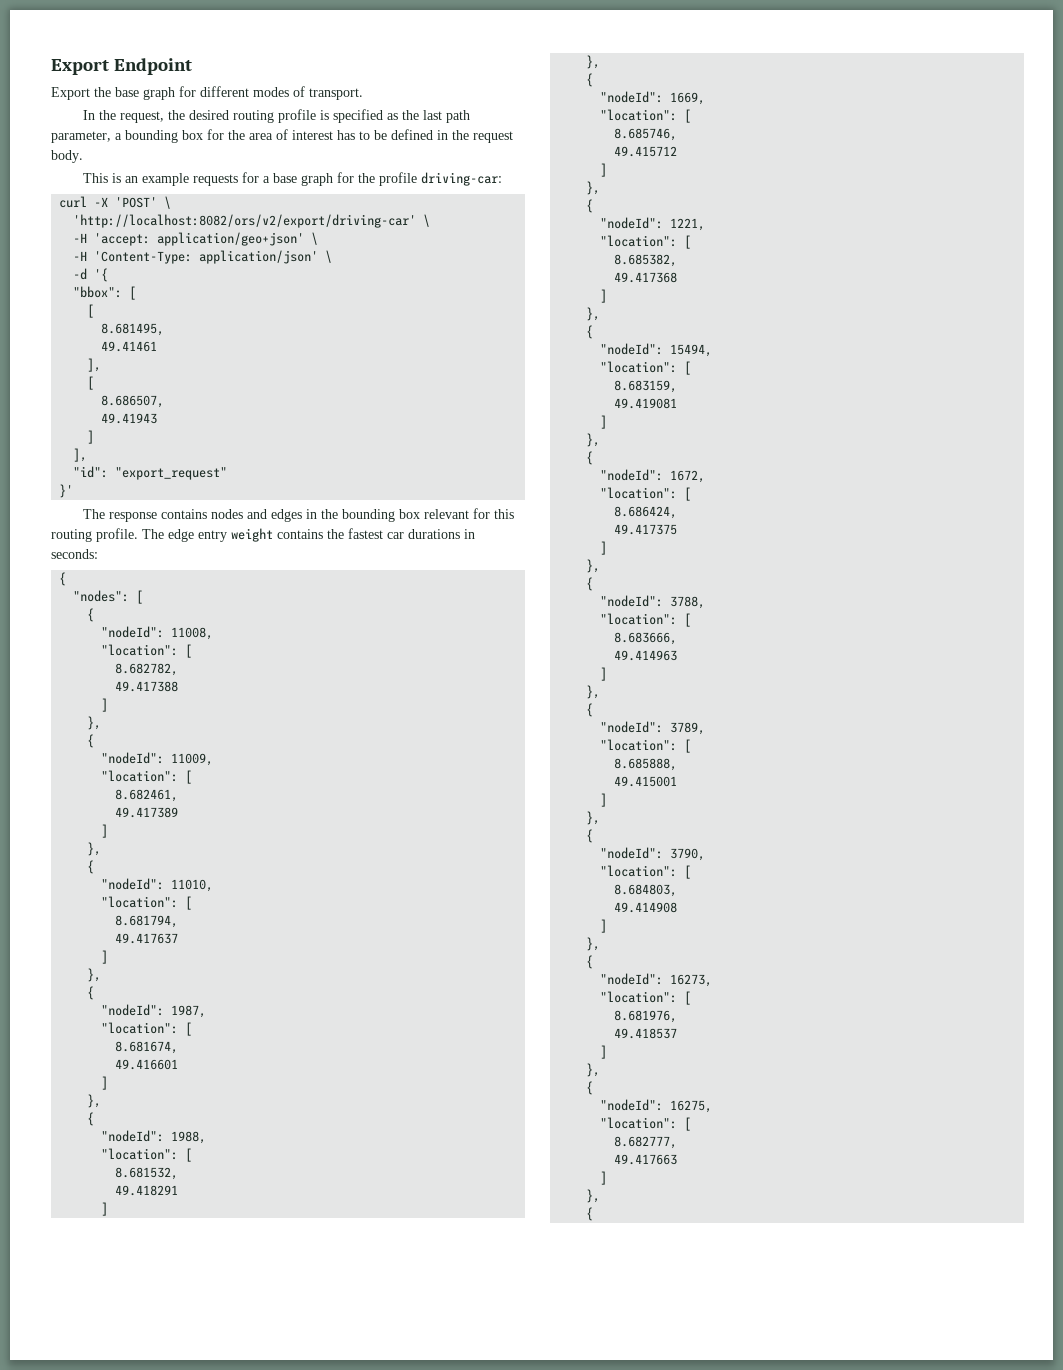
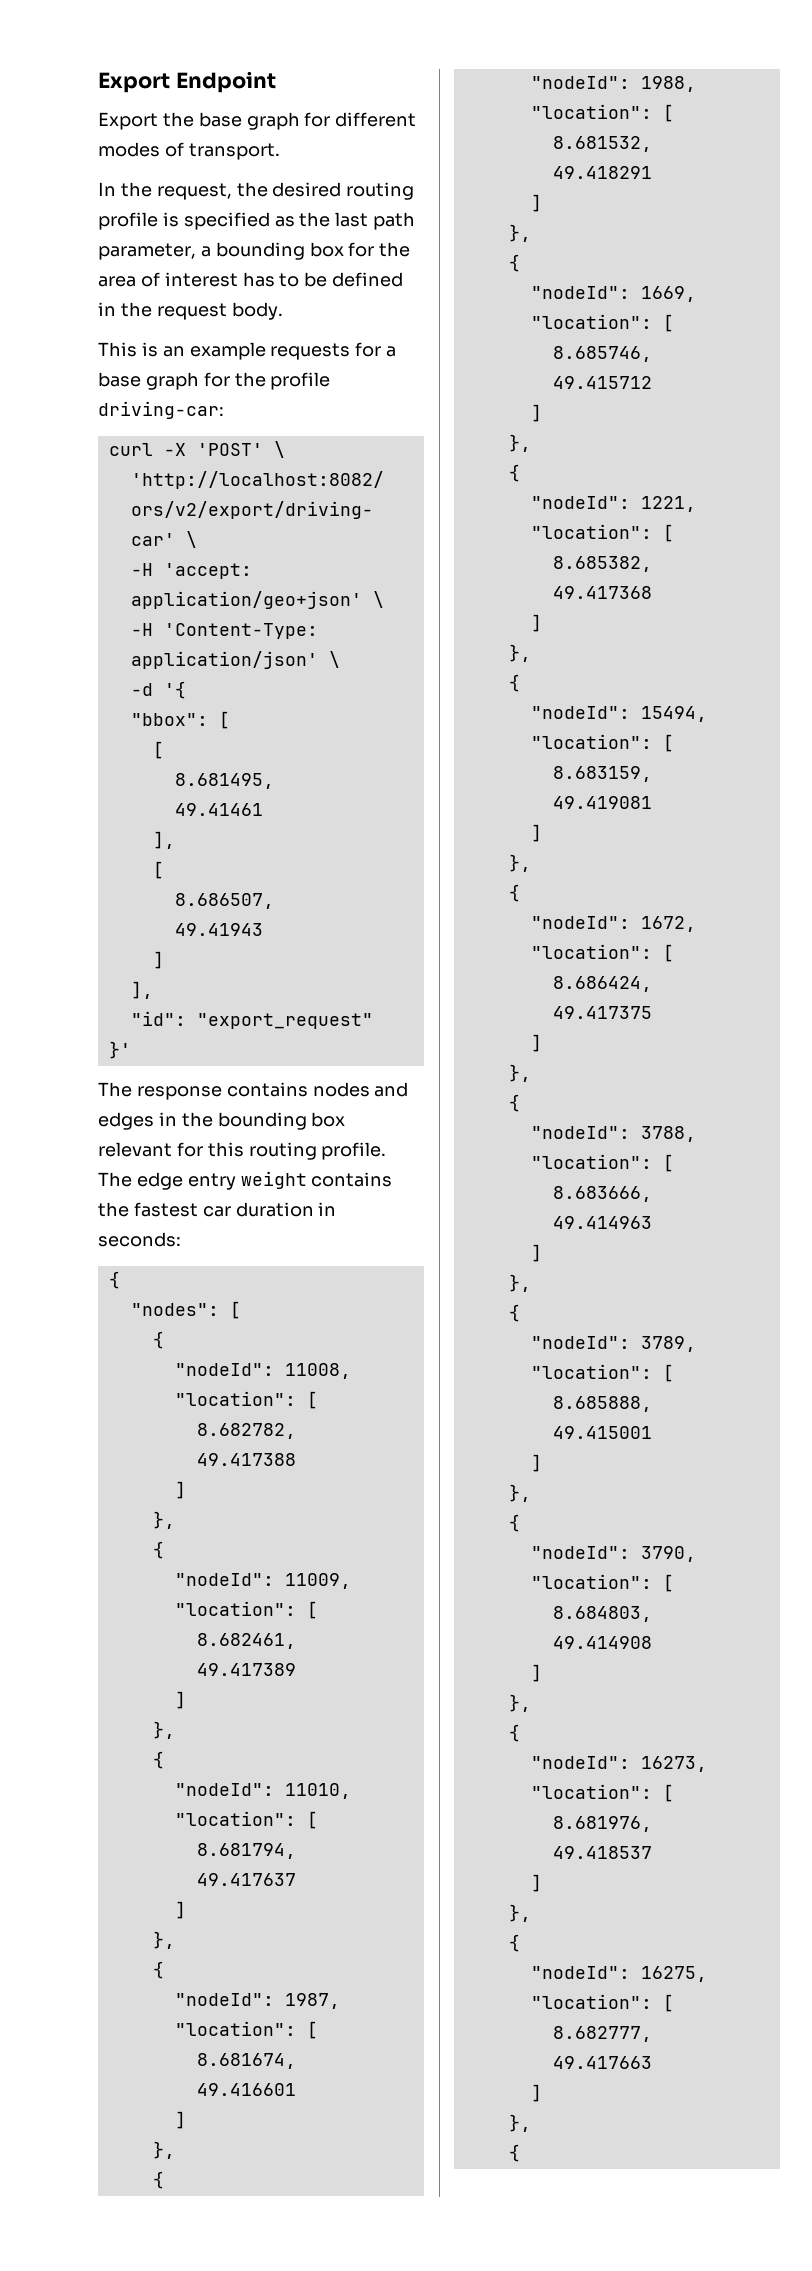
- The edge entry weight contains the fastest car durations in seconds:
+ The edge entry weight contains the fastest car duration in seconds:

